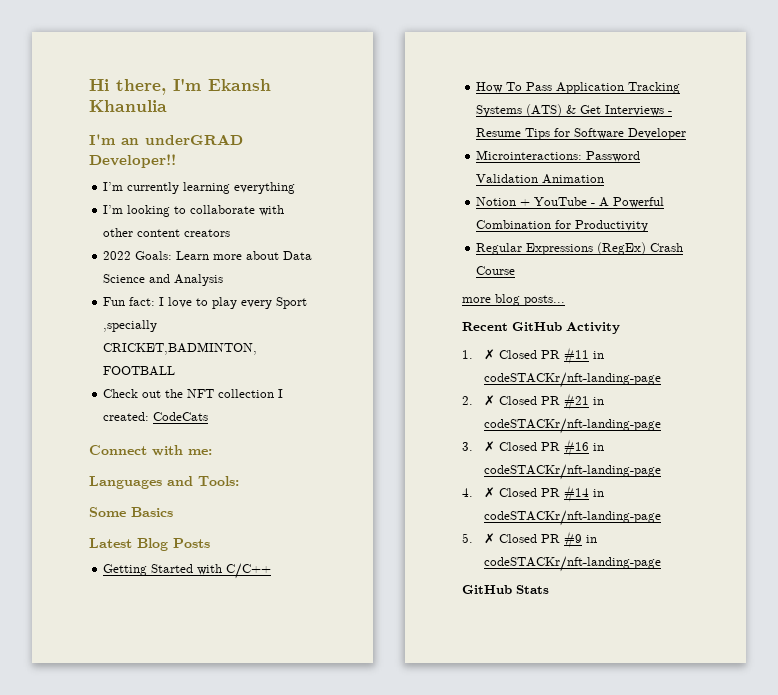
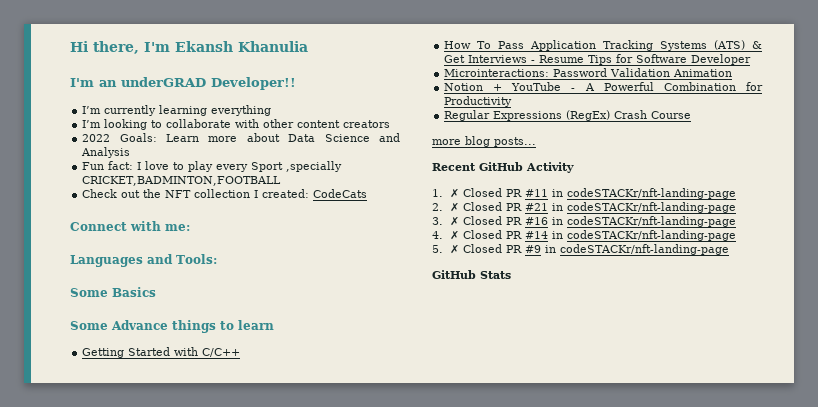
- Latest Blog Posts
+ Some Advance things to learn

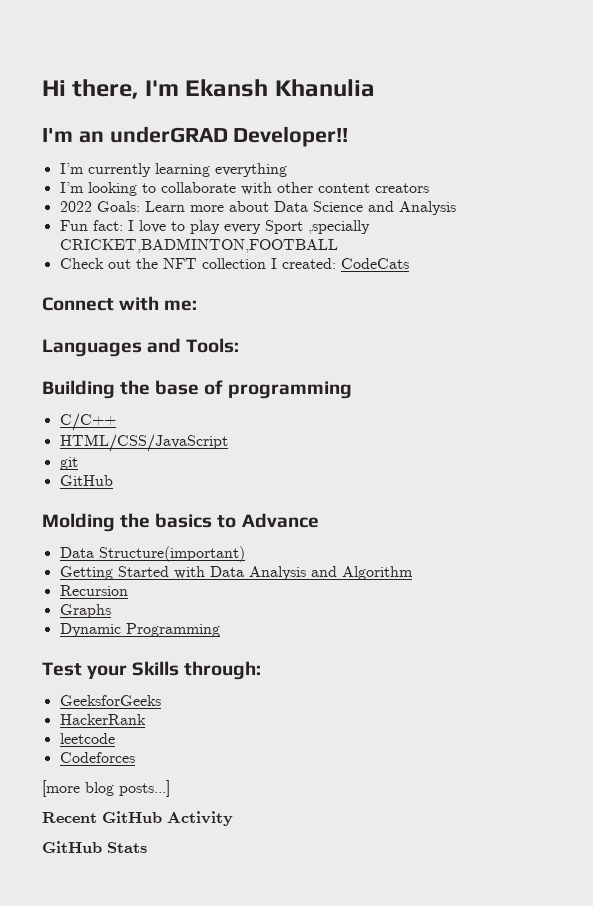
- Some Basics
- Some Advance things to learn
- Getting Started with C/C++
- How To Pass Application Tracking Systems (ATS) & Get Interviews - Resume Tips for Software Developer
- Microinteractions: Password Validation Animation
- Notion + YouTube - A Powerful Combination for Productivity
- Regular Expressions (RegEx) Crash Course
- more blog posts...
+ Building the base of programming
+ C/C++
+ HTML/CSS/JavaScript
+ git
+ GitHub
+ Molding the basics to Advance
+ Data Structure(important)
+ Getting Started with Data Analysis and Algorithm
+ Recursion
+ Graphs
+ Dynamic Programming
+ Test your Skills through:
+ GeeksforGeeks
+ HackerRank
+ leetcode
+ Codeforces
+ [more blog posts...]
  Recent GitHub Activity
- 1. ✗ Closed PR #11 in codeSTACKr/nft-landing-page
- 2. ✗ Closed PR #21 in codeSTACKr/nft-landing-page
- 3. ✗ Closed PR #16 in codeSTACKr/nft-landing-page
- 4. ✗ Closed PR #14 in codeSTACKr/nft-landing-page
- 5. ✗ Closed PR #9 in codeSTACKr/nft-landing-page

